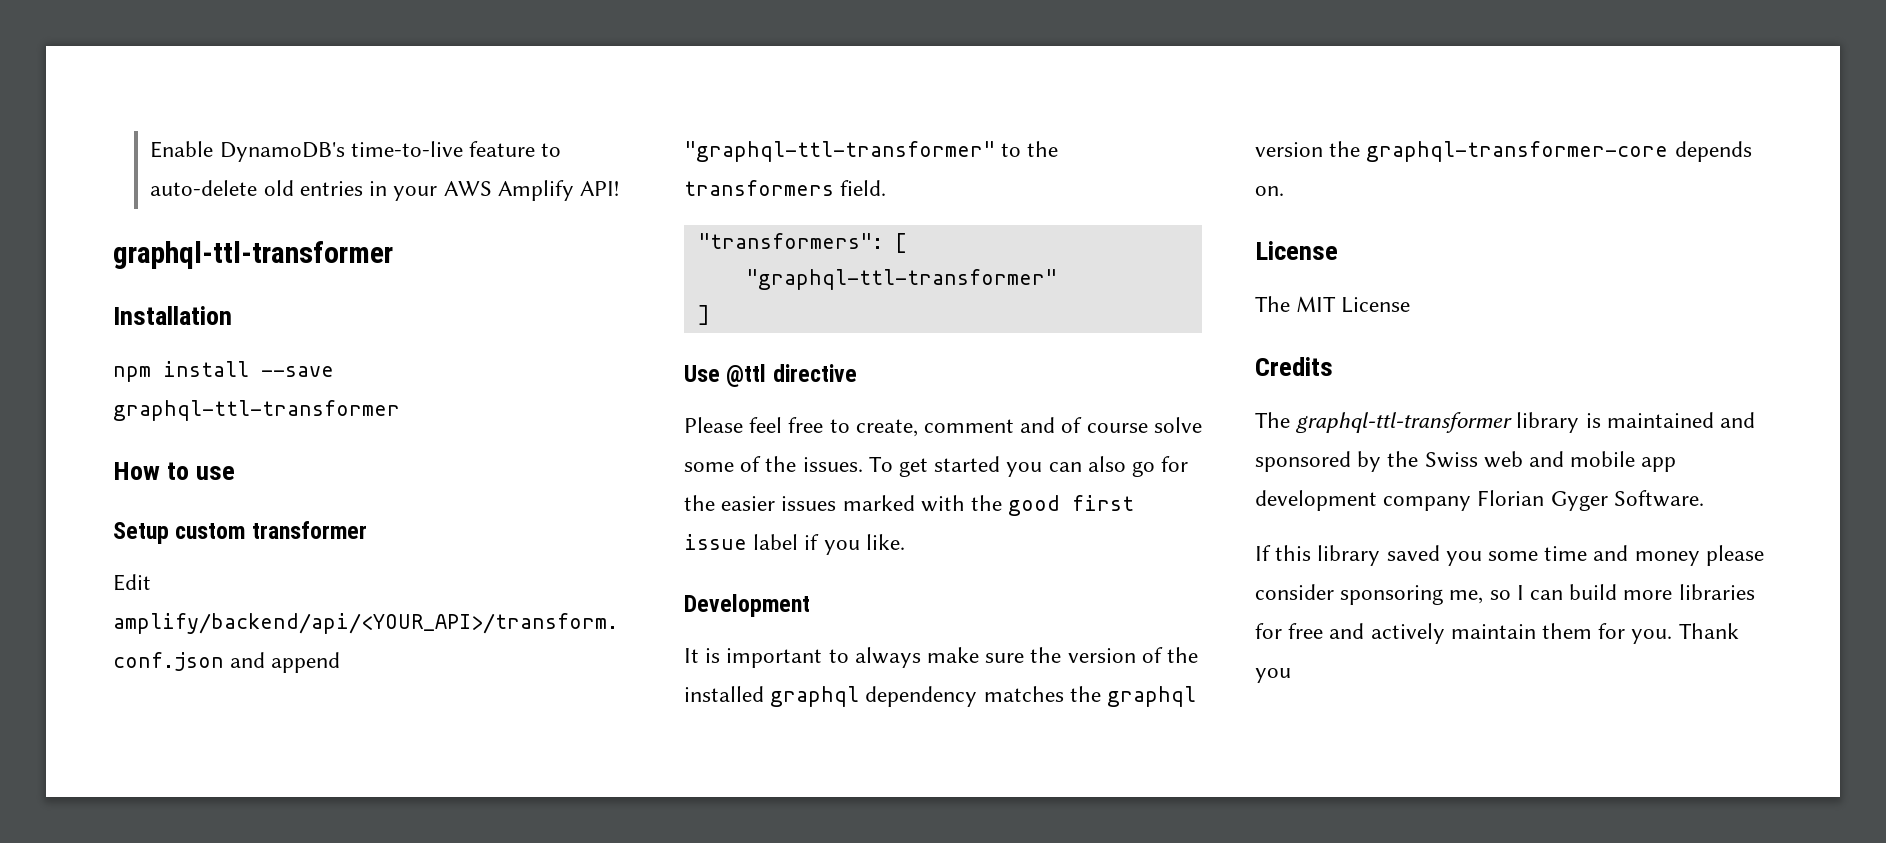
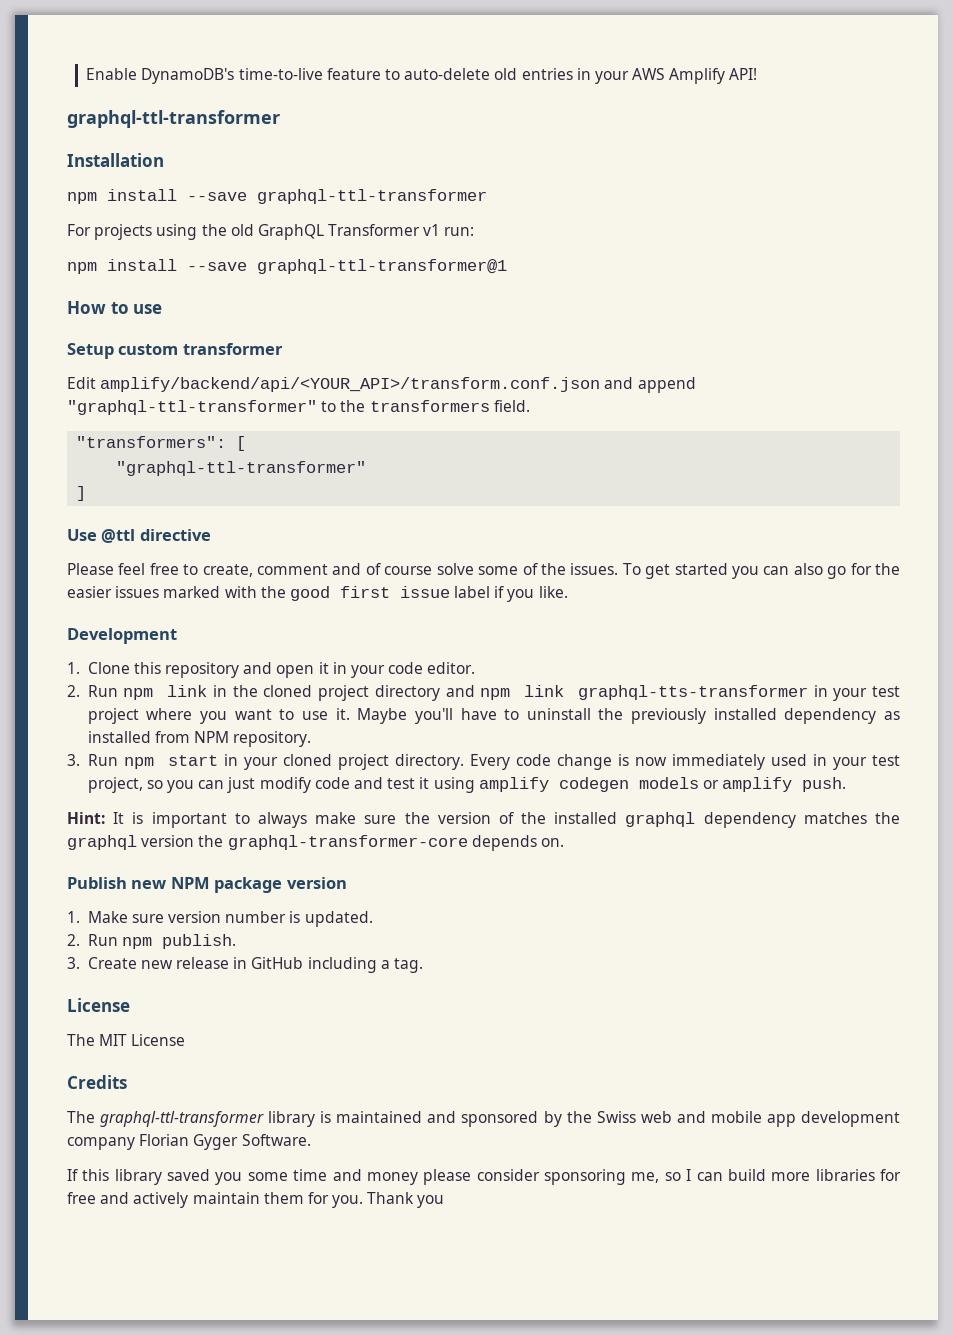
+ For projects using the old GraphQL Transformer v1 run:
+ npm install --save graphql-ttl-transformer@1
- It is important to always make sure the version of the installed graphql dependency matches the graphql version the graphql-transformer-core depends on.
+ 1. Clone this repository and open it in your code editor.
+ 2. Run npm link in the cloned project directory and npm link graphql-tts-transformer in your test project where you want to use it. Maybe you'll have to uninstall the previously installed dependency as installed from NPM repository.
+ 3. Run npm start in your cloned project directory. Every code change is now immediately used in your test project, so you can just modify code and test it using amplify codegen models or amplify push.
+ Hint: It is important to always make sure the version of the installed graphql dependency matches the graphql version the graphql-transformer-core depends on.
+ Publish new NPM package version
+ 1. Make sure version number is updated.
+ 2. Run npm publish.
+ 3. Create new release in GitHub including a tag.

